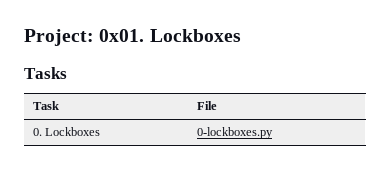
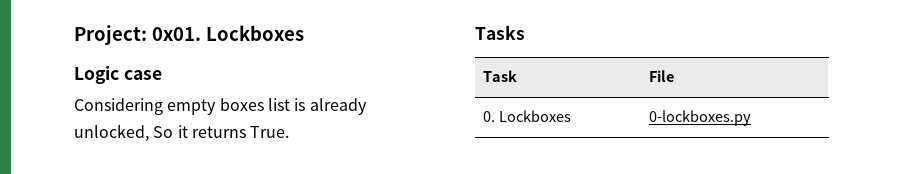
+ Logic case
+ Considering empty boxes list is already unlocked, So it returns True.

